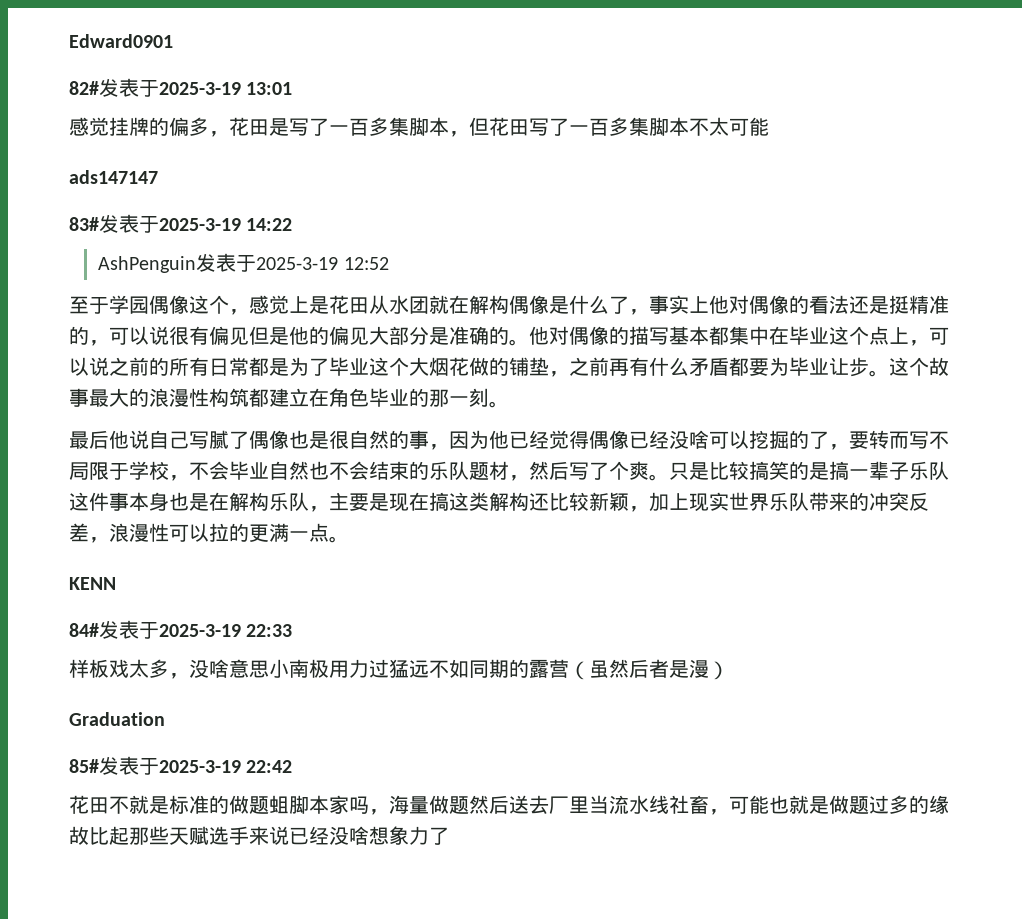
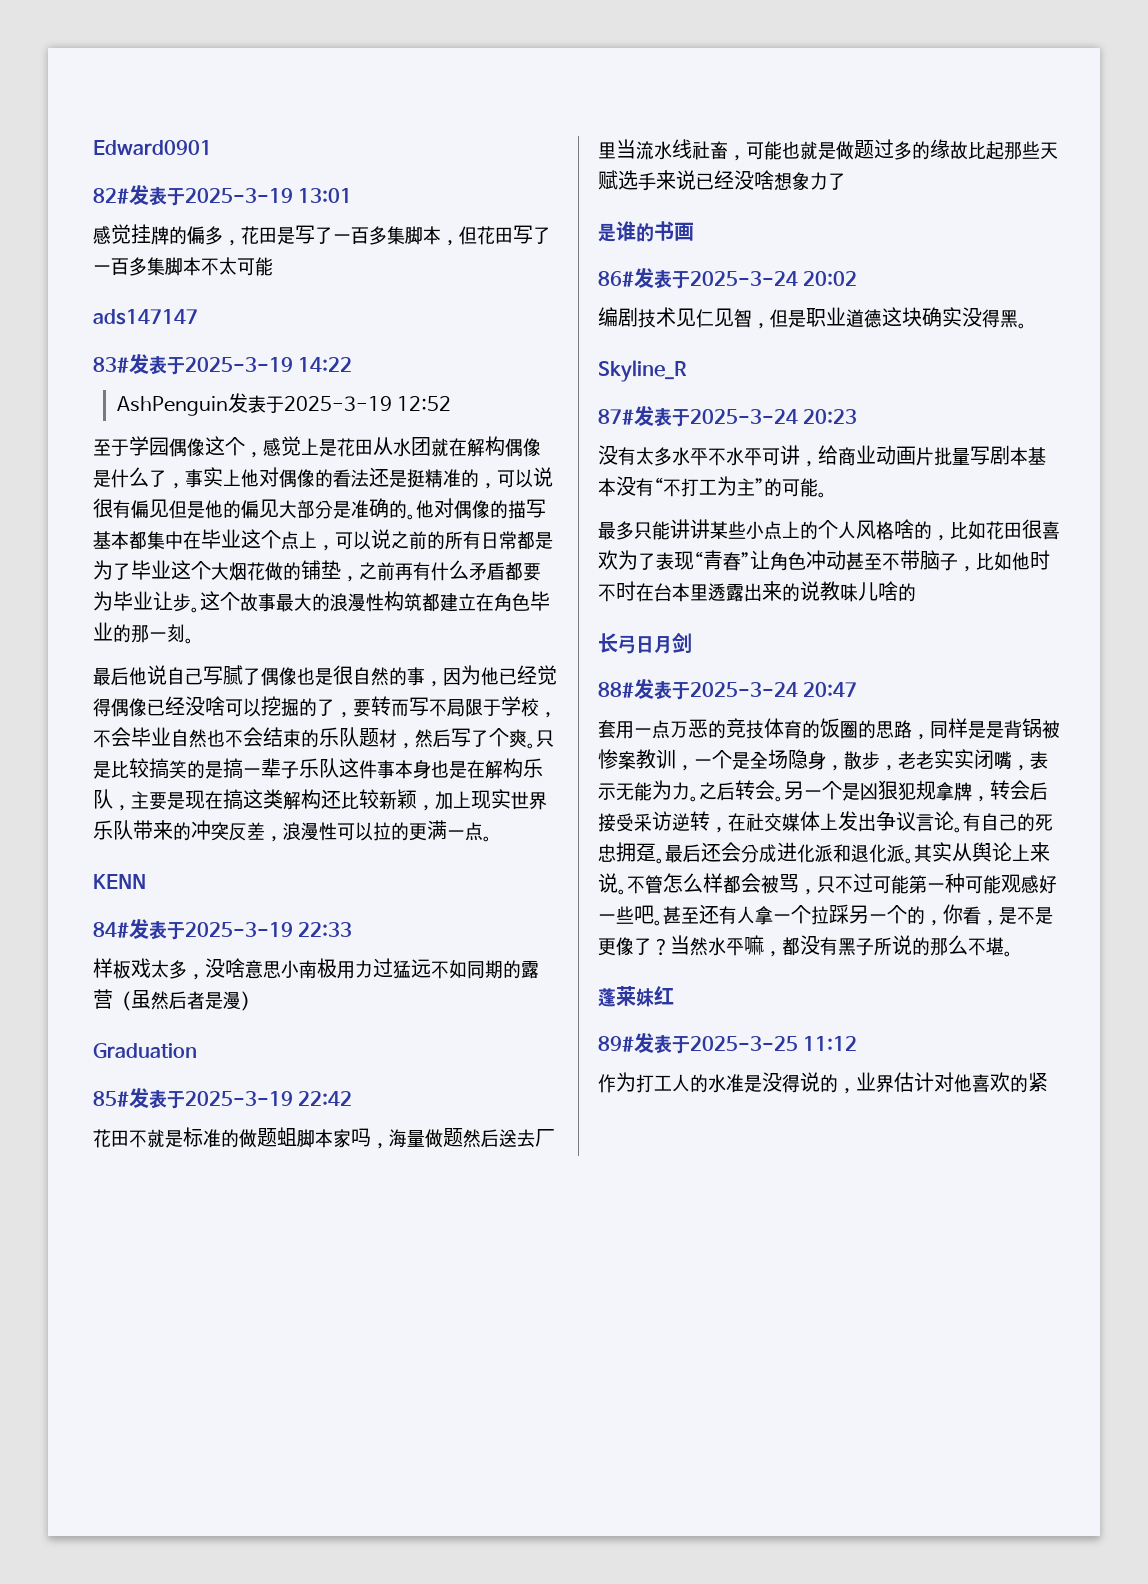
+ 是谁的书画
+ 86#发表于2025-3-24 20:02
+ 编剧技术见仁见智，但是职业道德这块确实没得黑。
+ Skyline_R
+ 87#发表于2025-3-24 20:23
+ 没有太多水平不水平可讲，给商业动画片批量写剧本基本没有“不打工为主”的可能。
+ 最多只能讲讲某些小点上的个人风格啥的，比如花田很喜欢为了表现“青春”让角色冲动甚至不带脑子，比如他时不时在台本里透露出来的说教味儿啥的
+ 长弓日月剑
+ 88#发表于2025-3-24 20:47
+ 套用一点万恶的竞技体育的饭圈的思路，同样是是背锅被惨案教训，一个是全场隐身，散步，老老实实闭嘴，表示无能为力。之后转会。另一个是凶狠犯规拿牌，转会后接受采访逆转，在社交媒体上发出争议言论。有自己的死忠拥趸。最后还会分成进化派和退化派。其实从舆论上来说。不管怎么样都会被骂，只不过可能第一种可能观感好一些吧。甚至还有人拿一个拉踩另一个的，你看，是不是更像了？当然水平嘛，都没有黑子所说的那么不堪。
+ 蓬莱妹红
+ 89#发表于2025-3-25 11:12
+ 作为打工人的水准是没得说的，业界估计对他喜欢的紧

